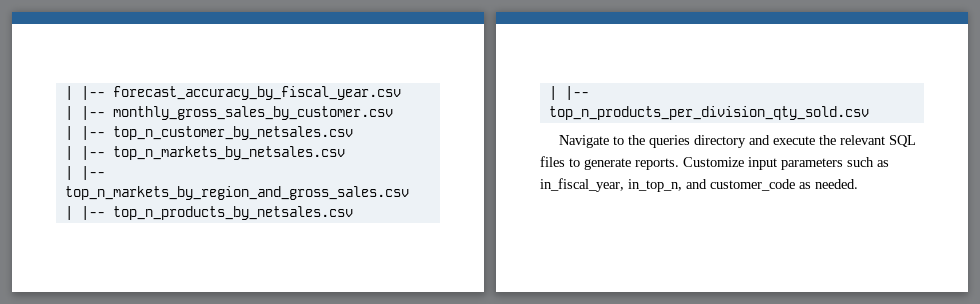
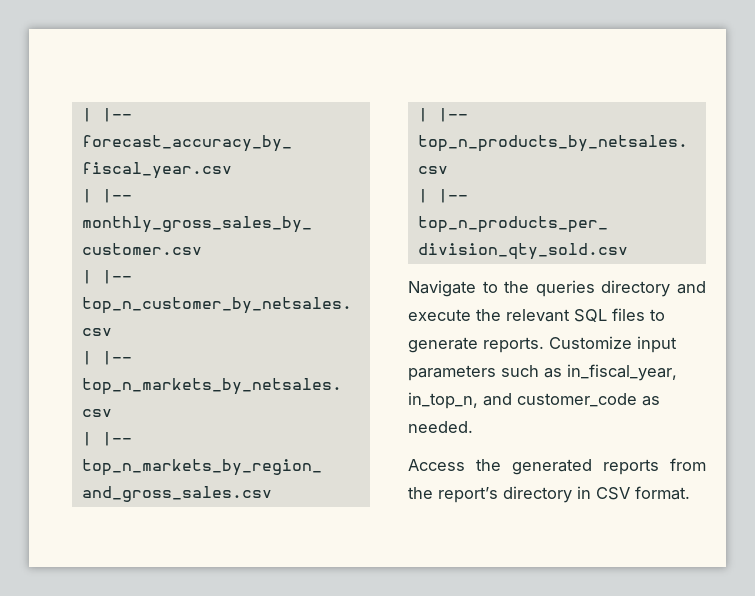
+ Access the generated reports from the report’s directory in CSV format.

